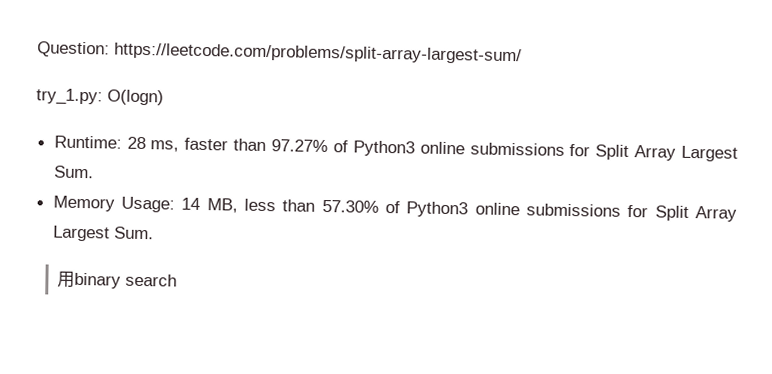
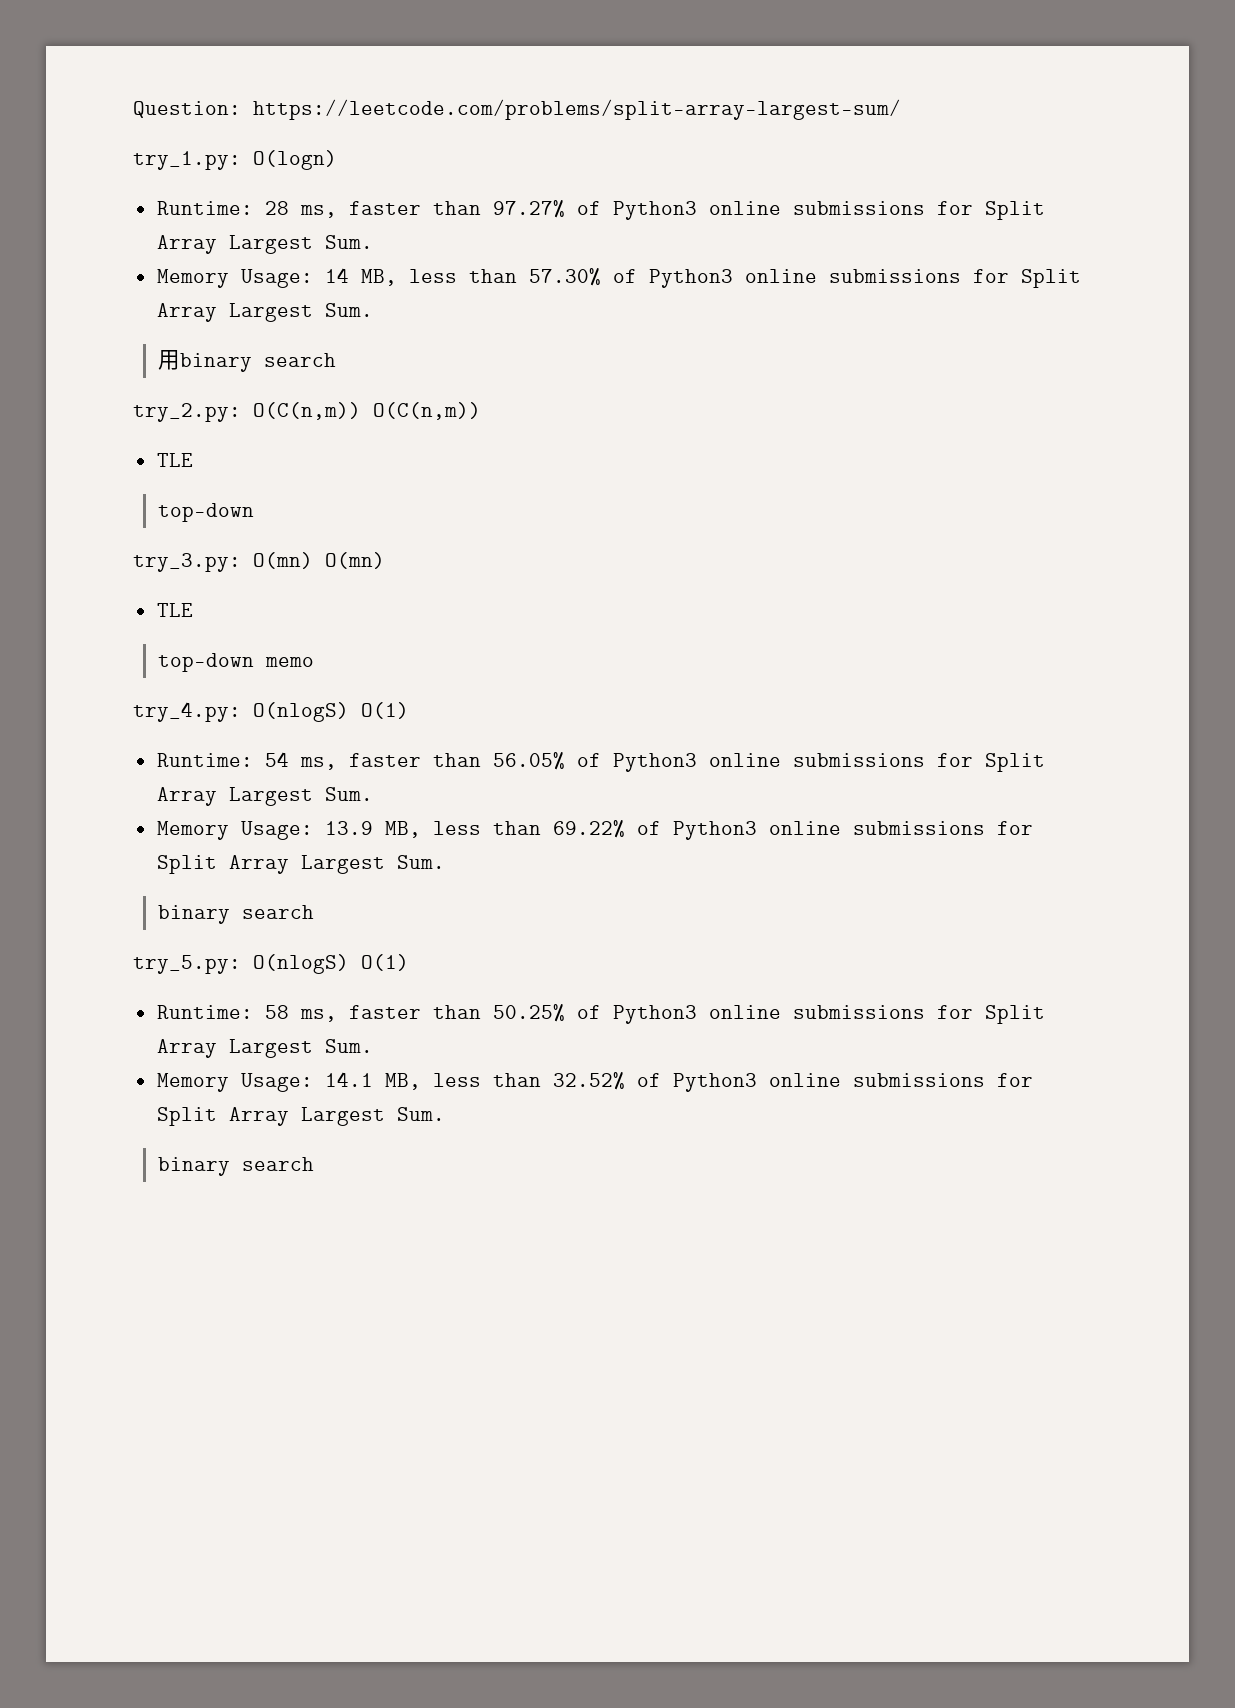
+ try_2.py: O(C(n,m)) O(C(n,m))
+ TLE
+ top-down
+ try_3.py: O(mn) O(mn)
+ TLE
+ top-down memo
+ try_4.py: O(nlogS) O(1)
+ Runtime: 54 ms, faster than 56.05% of Python3 online submissions for Split Array Largest Sum.
+ Memory Usage: 13.9 MB, less than 69.22% of Python3 online submissions for Split Array Largest Sum.
+ binary search
+ try_5.py: O(nlogS) O(1)
+ Runtime: 58 ms, faster than 50.25% of Python3 online submissions for Split Array Largest Sum.
+ Memory Usage: 14.1 MB, less than 32.52% of Python3 online submissions for Split Array Largest Sum.
+ binary search

